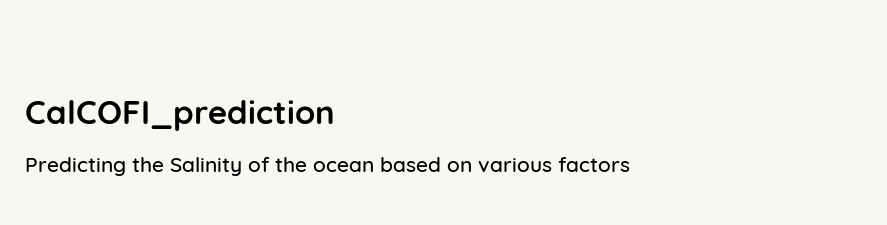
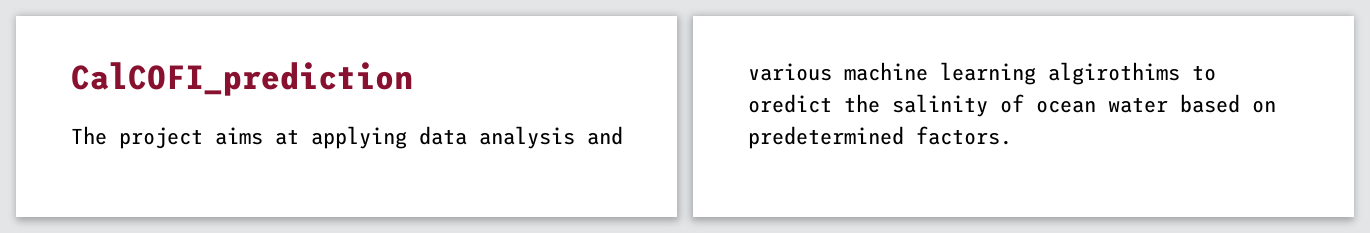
- Predicting the Salinity of the ocean based on various factors
+ The project aims at applying data analysis and various machine learning algirothims to oredict the salinity of ocean water based on predetermined factors.

